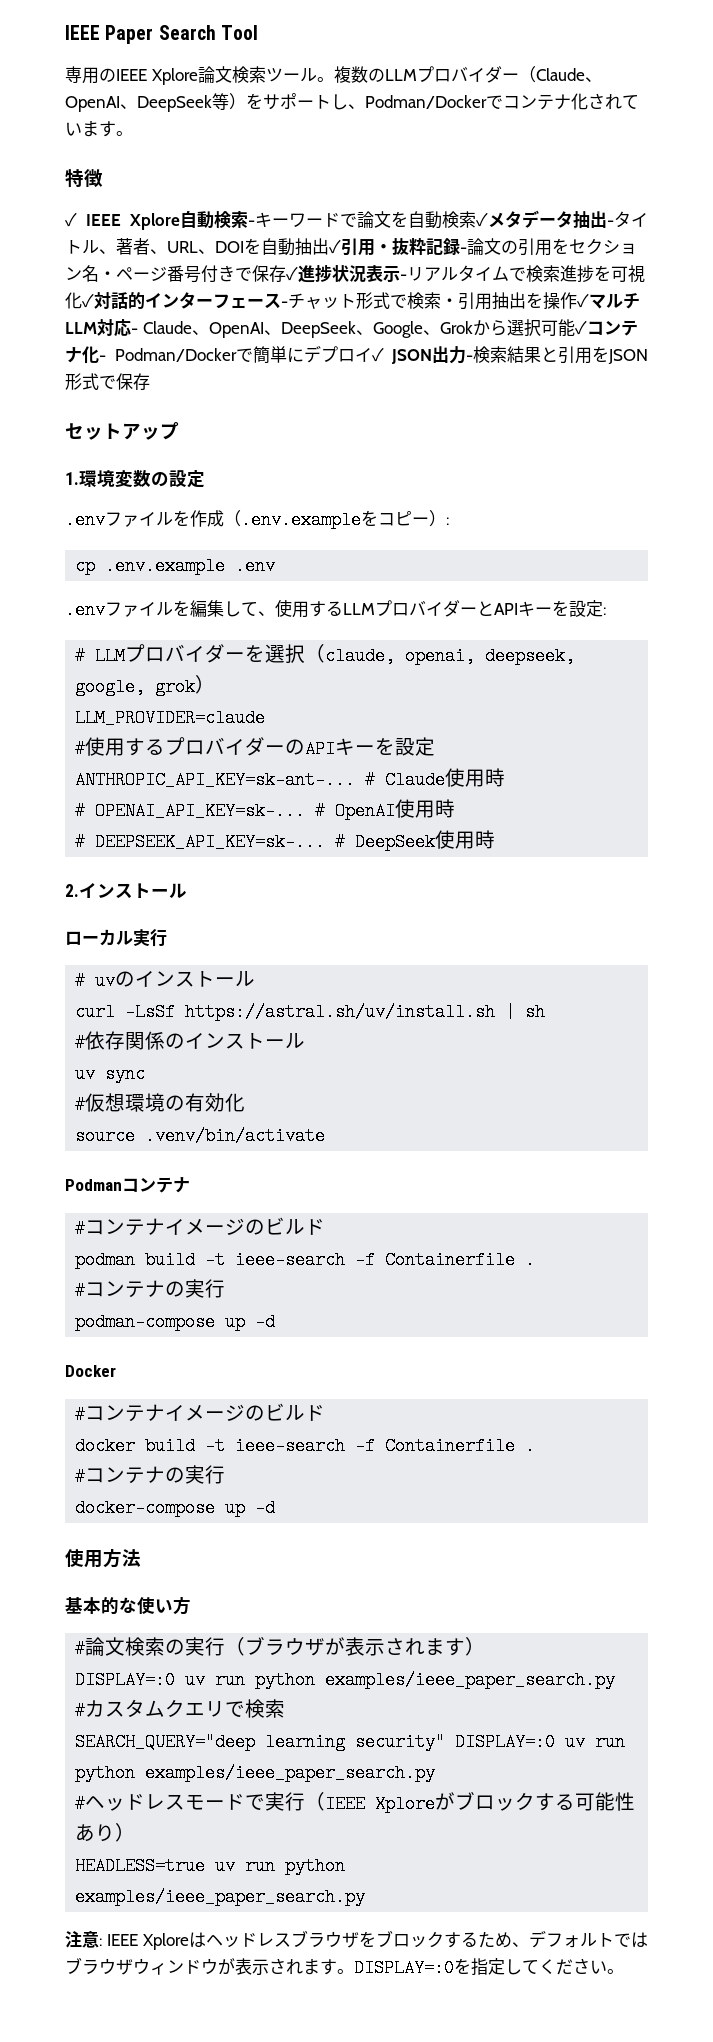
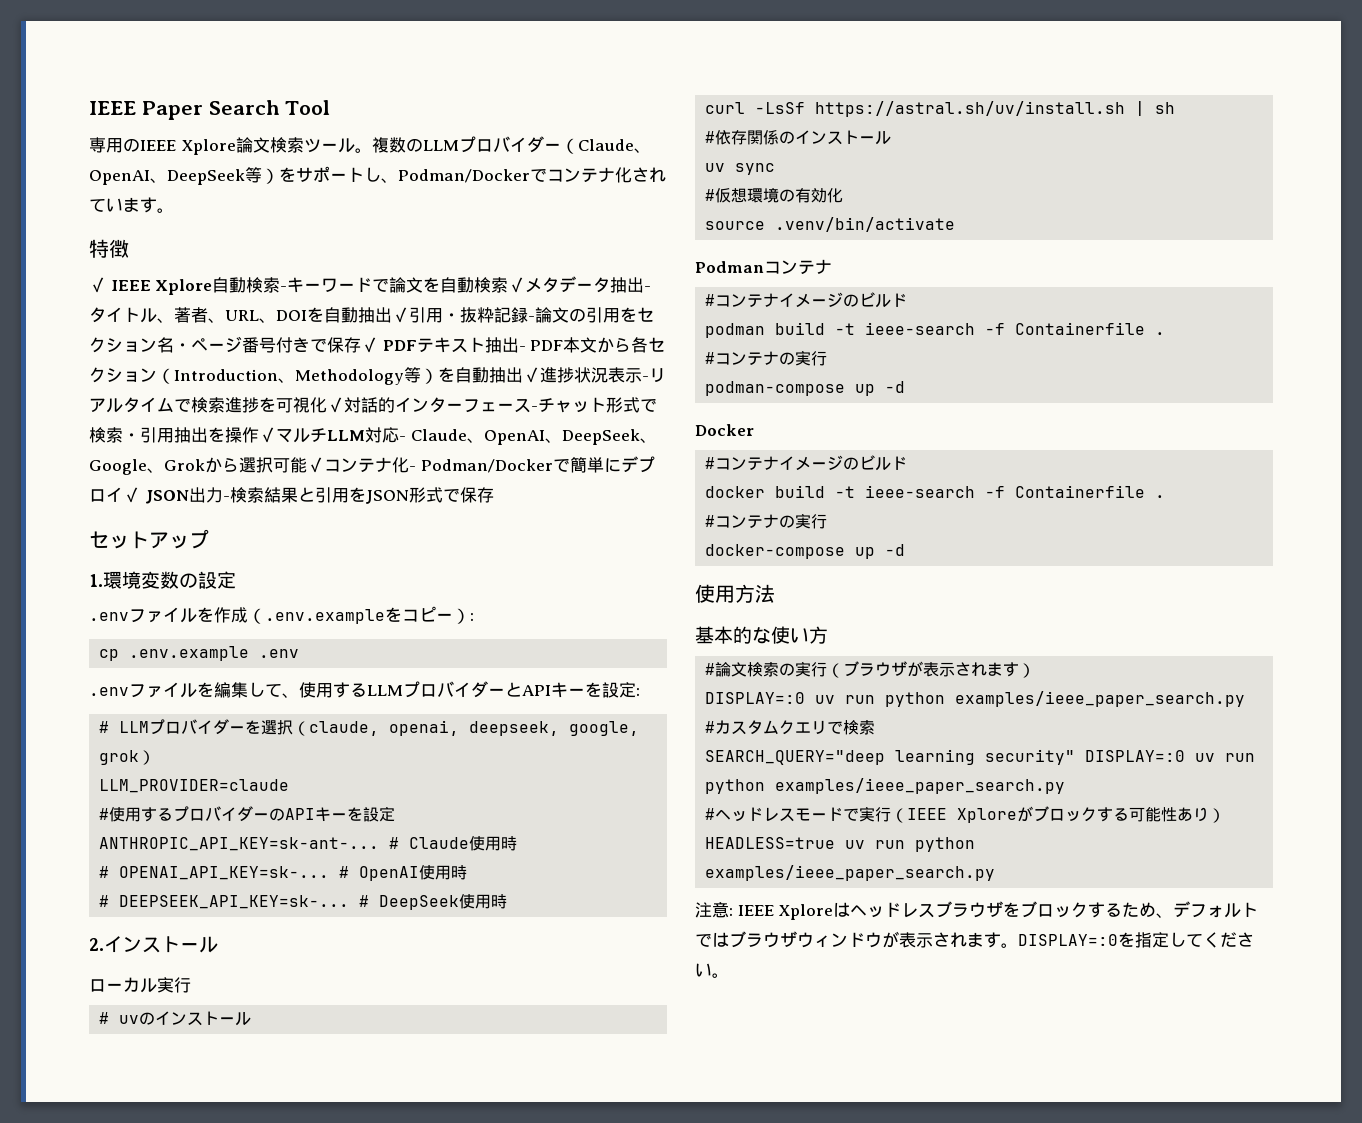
- ✓ IEEE Xplore自動検索-キーワードで論文を自動検索✓メタデータ抽出-タイトル、著者、URL、DOIを自動抽出✓引用・抜粋記録-論文の引用をセクション名・ページ番号付きで保存✓進捗状況表示-リアルタイムで検索進捗を可視化✓対話的インターフェース-チャット形式で検索・引用抽出を操作✓マルチLLM対応- Claude、OpenAI、DeepSeek、Google、Grokから選択可能✓コンテナ化- Podman/Dockerで簡単にデプロイ✓ JSON出力-検索結果と引用をJSON形式で保存
+ ✓ IEEE Xplore自動検索-キーワードで論文を自動検索✓メタデータ抽出-タイトル、著者、URL、DOIを自動抽出✓引用・抜粋記録-論文の引用をセクション名・ページ番号付きで保存✓ PDFテキスト抽出- PDF本文から各セクション（Introduction、Methodology等）を自動抽出✓進捗状況表示-リアルタイムで検索進捗を可視化✓対話的インターフェース-チャット形式で検索・引用抽出を操作✓マルチLLM対応- Claude、OpenAI、DeepSeek、Google、Grokから選択可能✓コンテナ化- Podman/Dockerで簡単にデプロイ✓ JSON出力-検索結果と引用をJSON形式で保存

